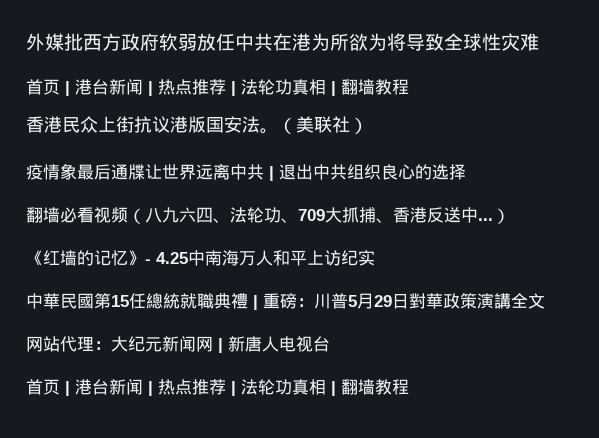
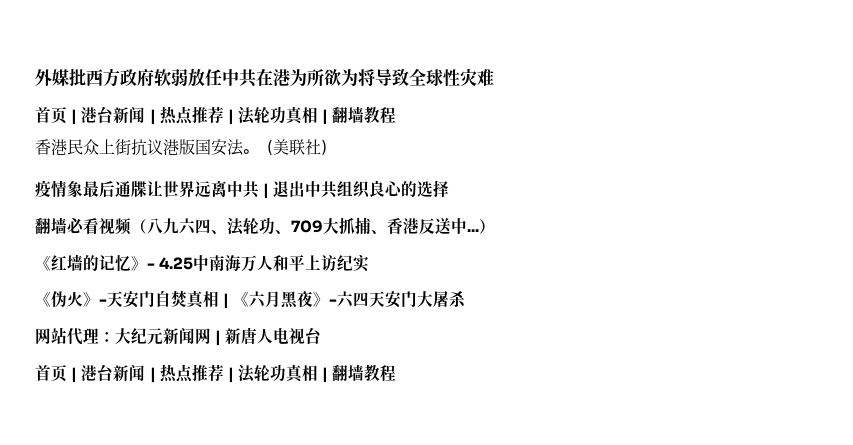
- 中華民國第15任總統就職典禮 | 重磅：川普5月29日對華政策演講全文
+ 《伪火》-天安门自焚真相 | 《六月黑夜》-六四天安门大屠杀

